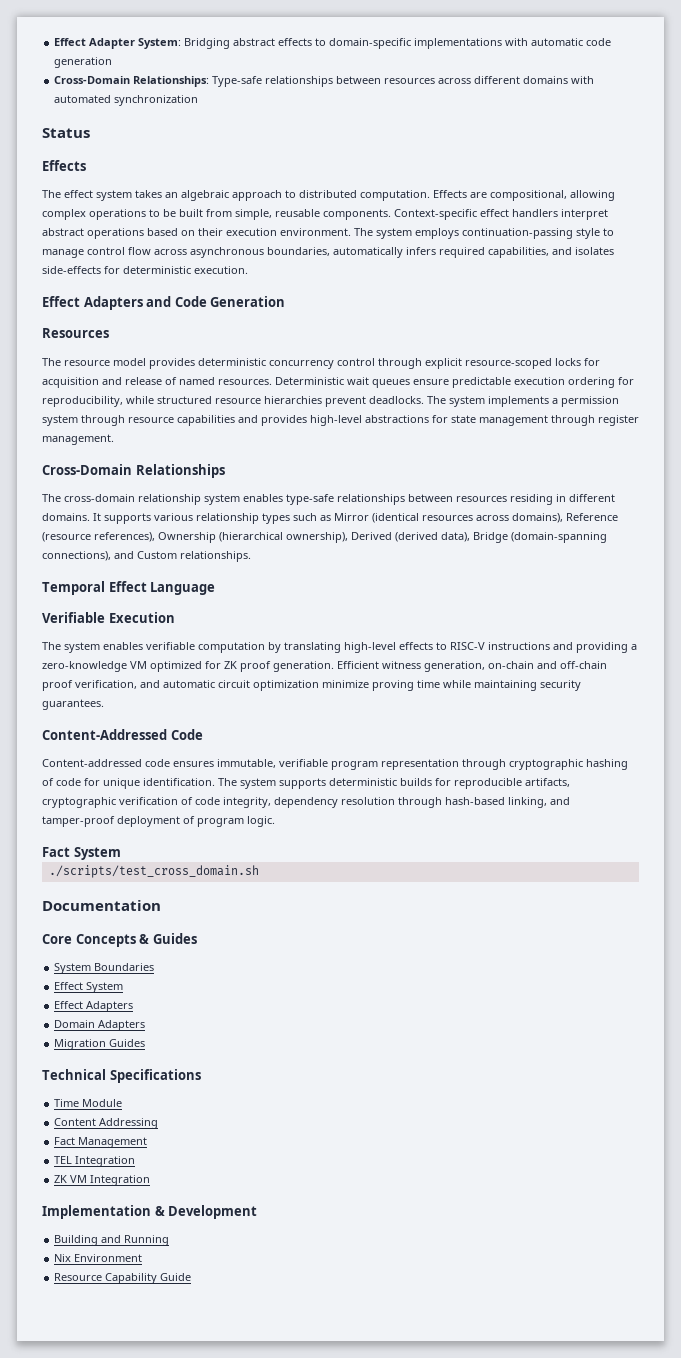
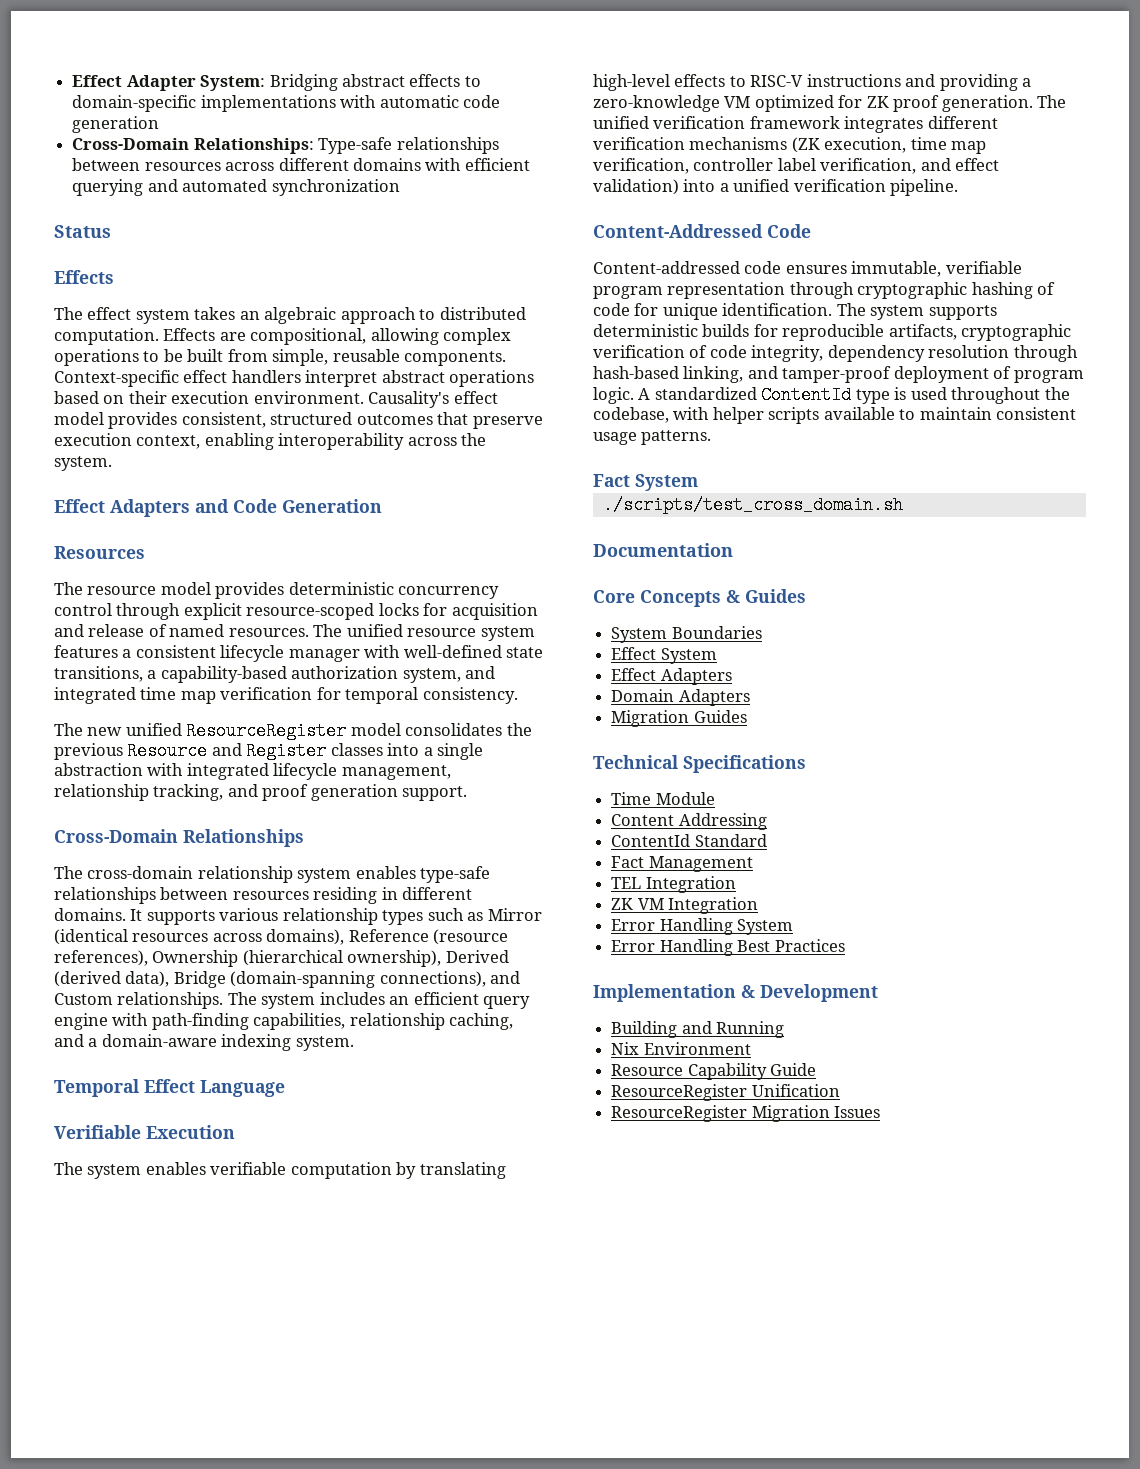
- Cross-Domain Relationships: Type-safe relationships between resources across different domains with automated synchronization
+ Cross-Domain Relationships: Type-safe relationships between resources across different domains with efficient querying and automated synchronization
- The system employs continuation-passing style to manage control flow across asynchronous boundaries, automatically infers required capabilities, and isolates side-effects for deterministic execution.
+ Causality's effect model provides consistent, structured outcomes that preserve execution context, enabling interoperability across the system.
- Deterministic wait queues ensure predictable execution ordering for reproducibility, while structured resource hierarchies prevent deadlocks. The system implements a permission system through resource capabilities and provides high-level abstractions for state management through register management.
+ The unified resource system features a consistent lifecycle manager with well-defined state transitions, a capability-based authorization system, and integrated time map verification for temporal consistency.
+ The new unified ResourceRegister model consolidates the previous Resource and Register classes into a single abstraction with integrated lifecycle management, relationship tracking, and proof generation support.
+ The system includes an efficient query engine with path-finding capabilities, relationship caching, and a domain-aware indexing system.
- Efficient witness generation, on-chain and off-chain proof verification, and automatic circuit optimization minimize proving time while maintaining security guarantees.
+ The unified verification framework integrates different verification mechanisms (ZK execution, time map verification, controller label verification, and effect validation) into a unified verification pipeline.
+ A standardized ContentId type is used throughout the codebase, with helper scripts available to maintain consistent usage patterns.
+ ContentId Standard
+ Error Handling System
+ Error Handling Best Practices
+ ResourceRegister Unification
+ ResourceRegister Migration Issues

